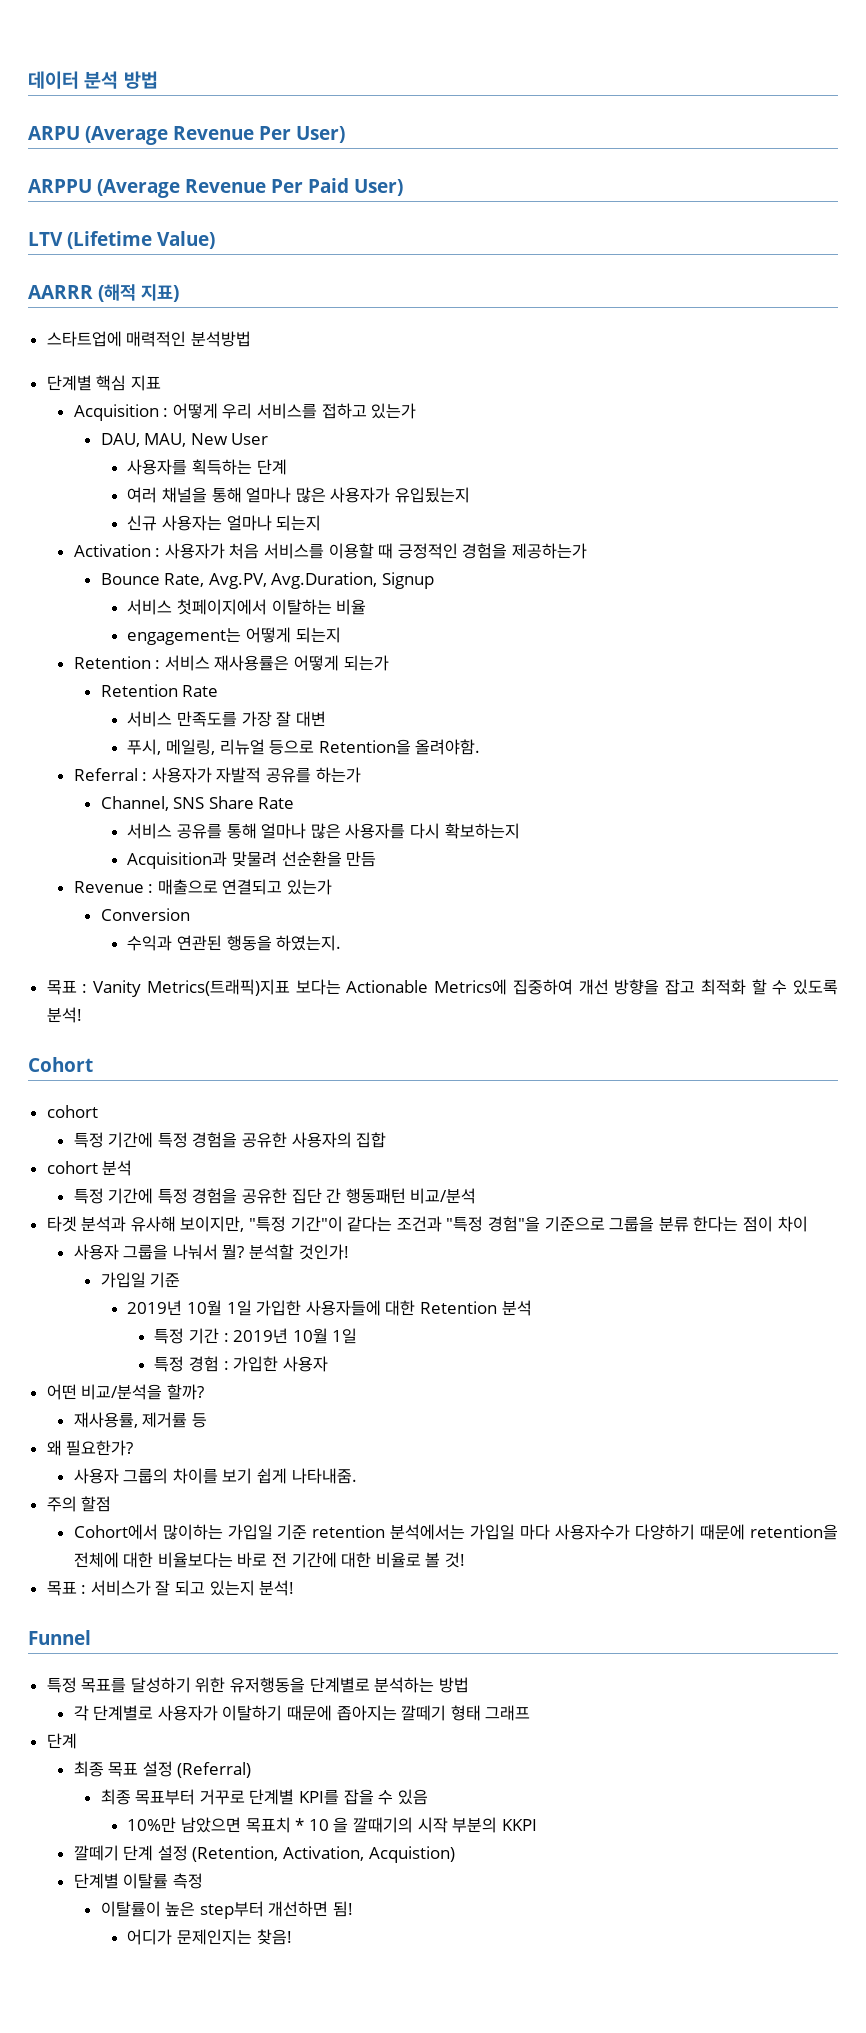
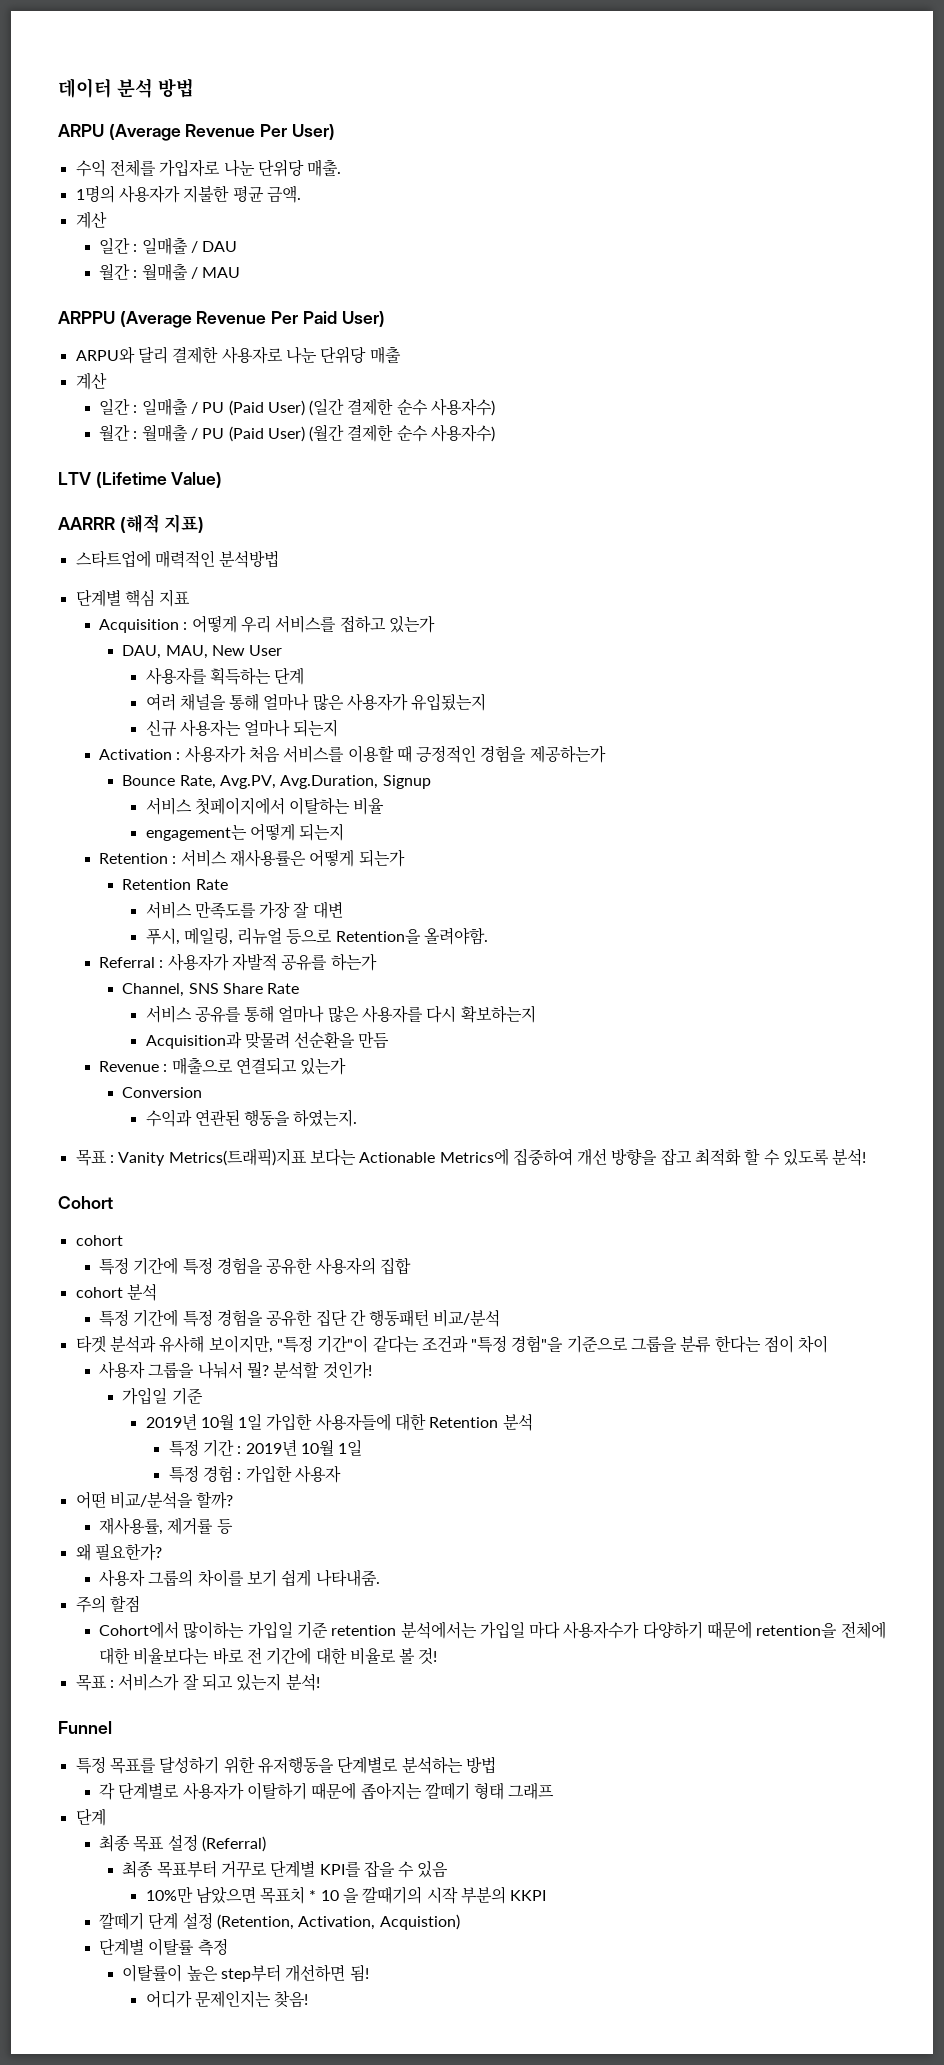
+ 수익 전체를 가입자로 나눈 단위당 매출.
+ 1명의 사용자가 지불한 평균 금액.
+ 계산
+ 일간 : 일매출 / DAU
+ 월간 : 월매출 / MAU
+ ARPU와 달리 결제한 사용자로 나눈 단위당 매출
+ 계산
+ 일간 : 일매출 / PU (Paid User) (일간 결제한 순수 사용자수)
+ 월간 : 월매출 / PU (Paid User) (월간 결제한 순수 사용자수)

